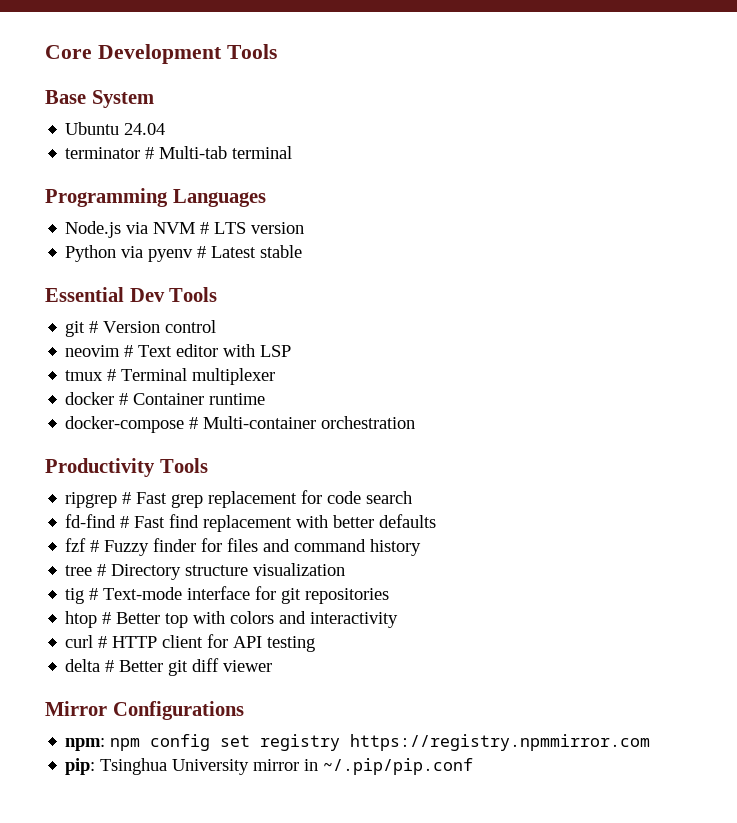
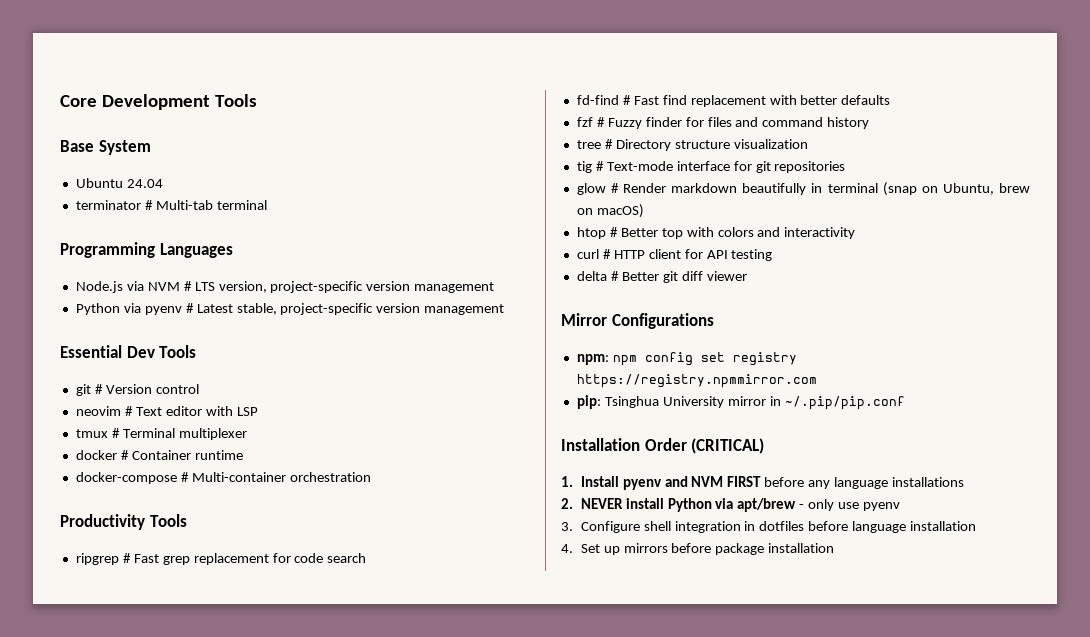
- Node.js via NVM # LTS version
+ Node.js via NVM # LTS version, project-specific version management
- Python via pyenv # Latest stable
+ Python via pyenv # Latest stable, project-specific version management
+ glow # Render markdown beautifully in terminal (snap on Ubuntu, brew on macOS)
+ Installation Order (CRITICAL)
+ 1. Install pyenv and NVM FIRST before any language installations
+ 2. NEVER install Python via apt/brew - only use pyenv
+ 3. Configure shell integration in dotfiles before language installation
+ 4. Set up mirrors before package installation

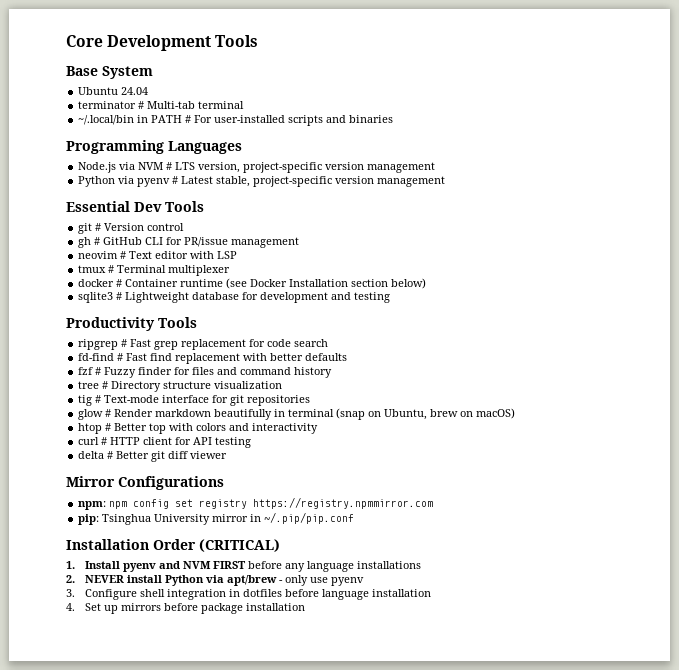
+ ~/.local/bin in PATH # For user-installed scripts and binaries
+ gh # GitHub CLI for PR/issue management
- docker # Container runtime
- docker-compose # Multi-container orchestration
+ docker # Container runtime (see Docker Installation section below)
+ sqlite3 # Lightweight database for development and testing

